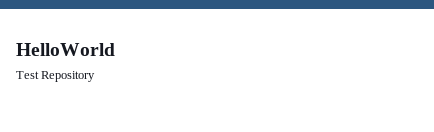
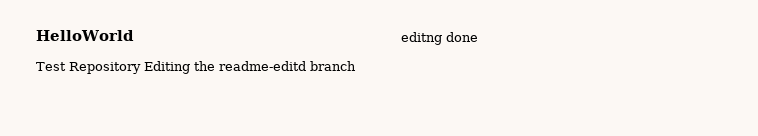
- Test Repository
+ Test Repository Editing the readme-editd branch editng done

